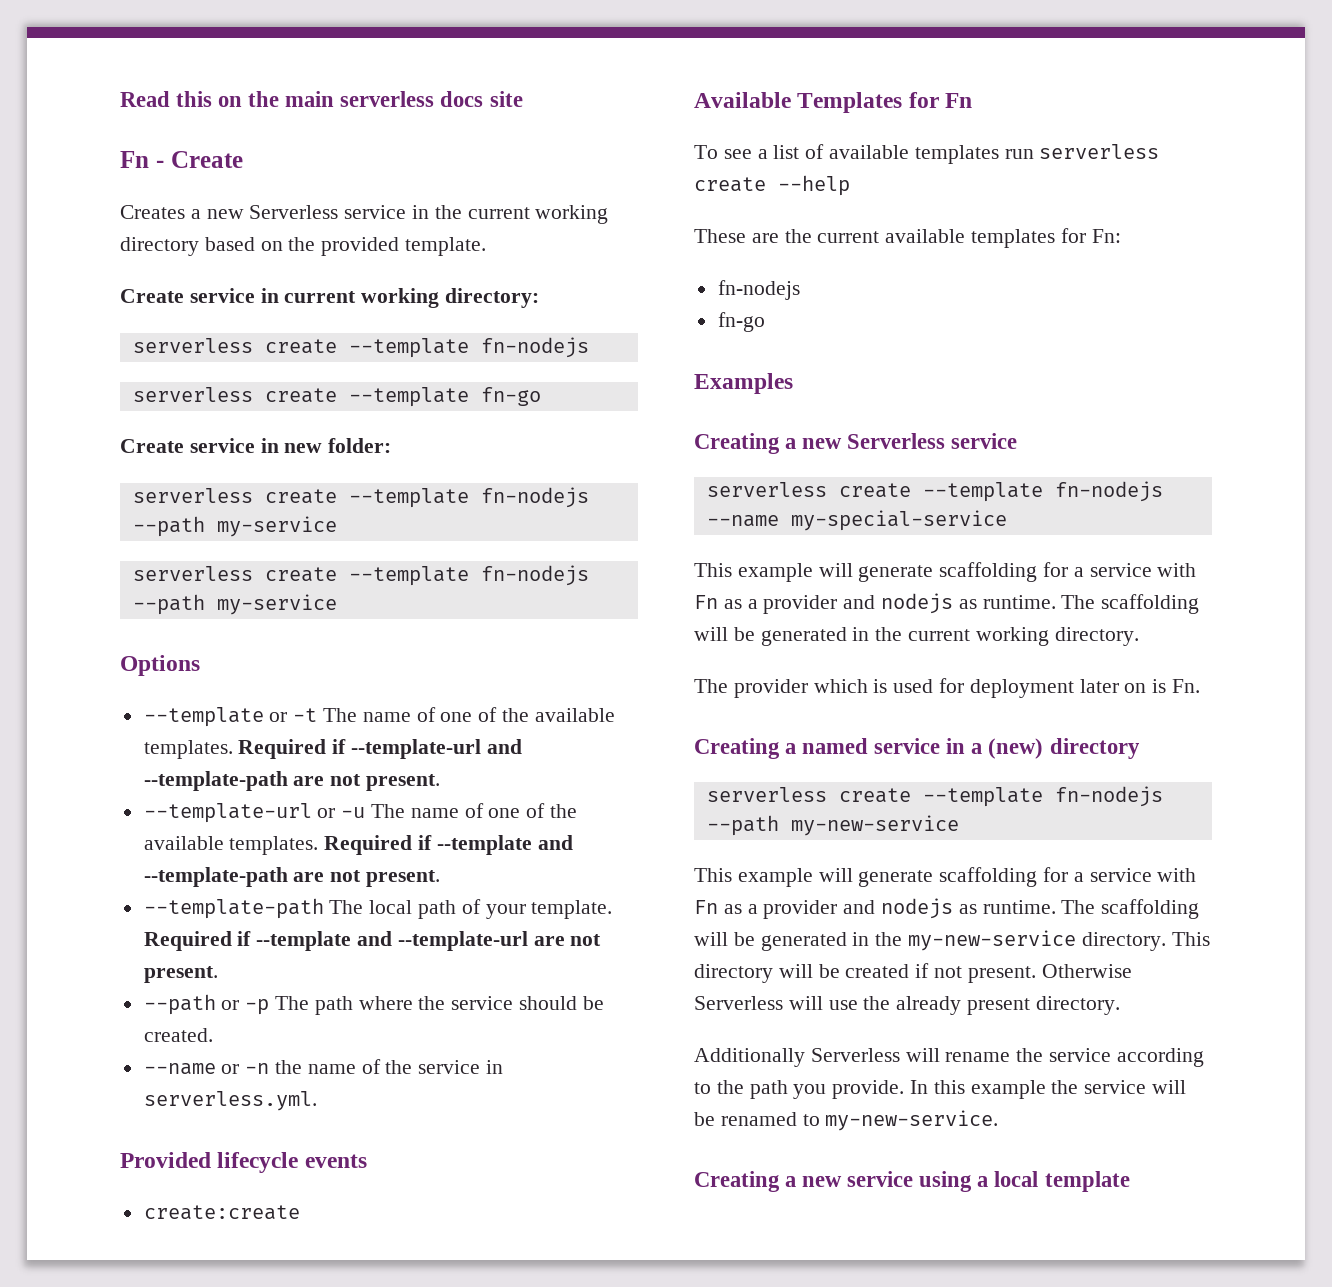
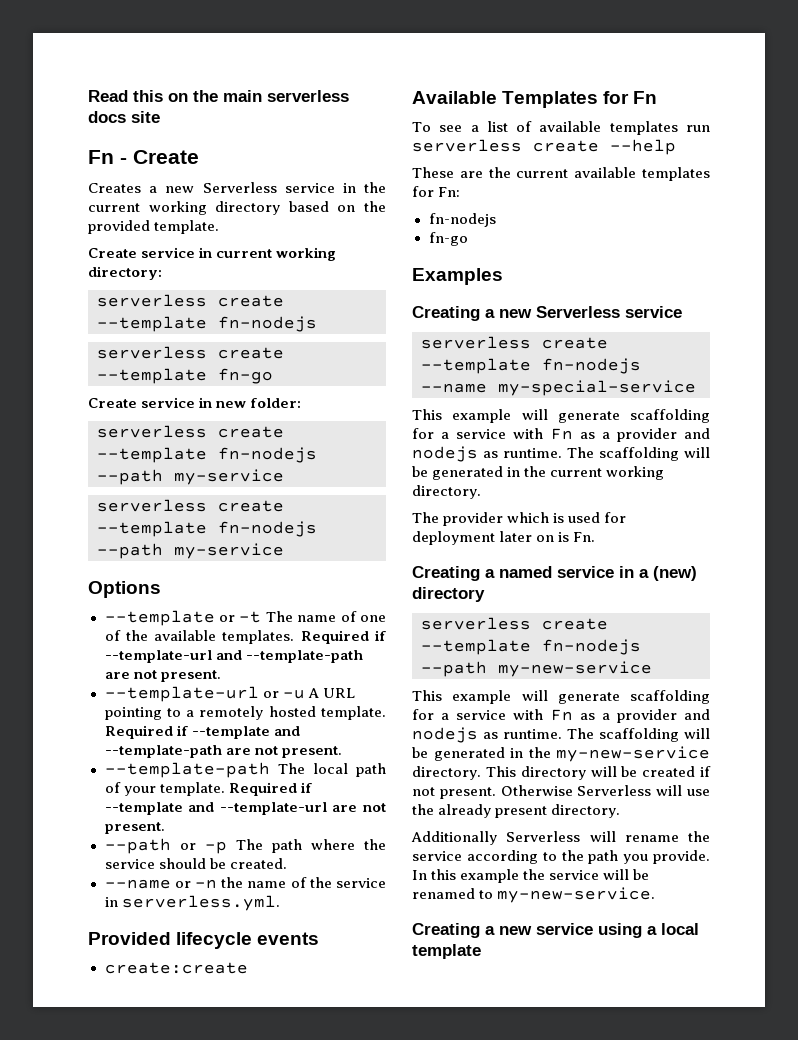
- --template-url or -u The name of one of the available templates.
+ --template-url or -u A URL pointing to a remotely hosted template.

